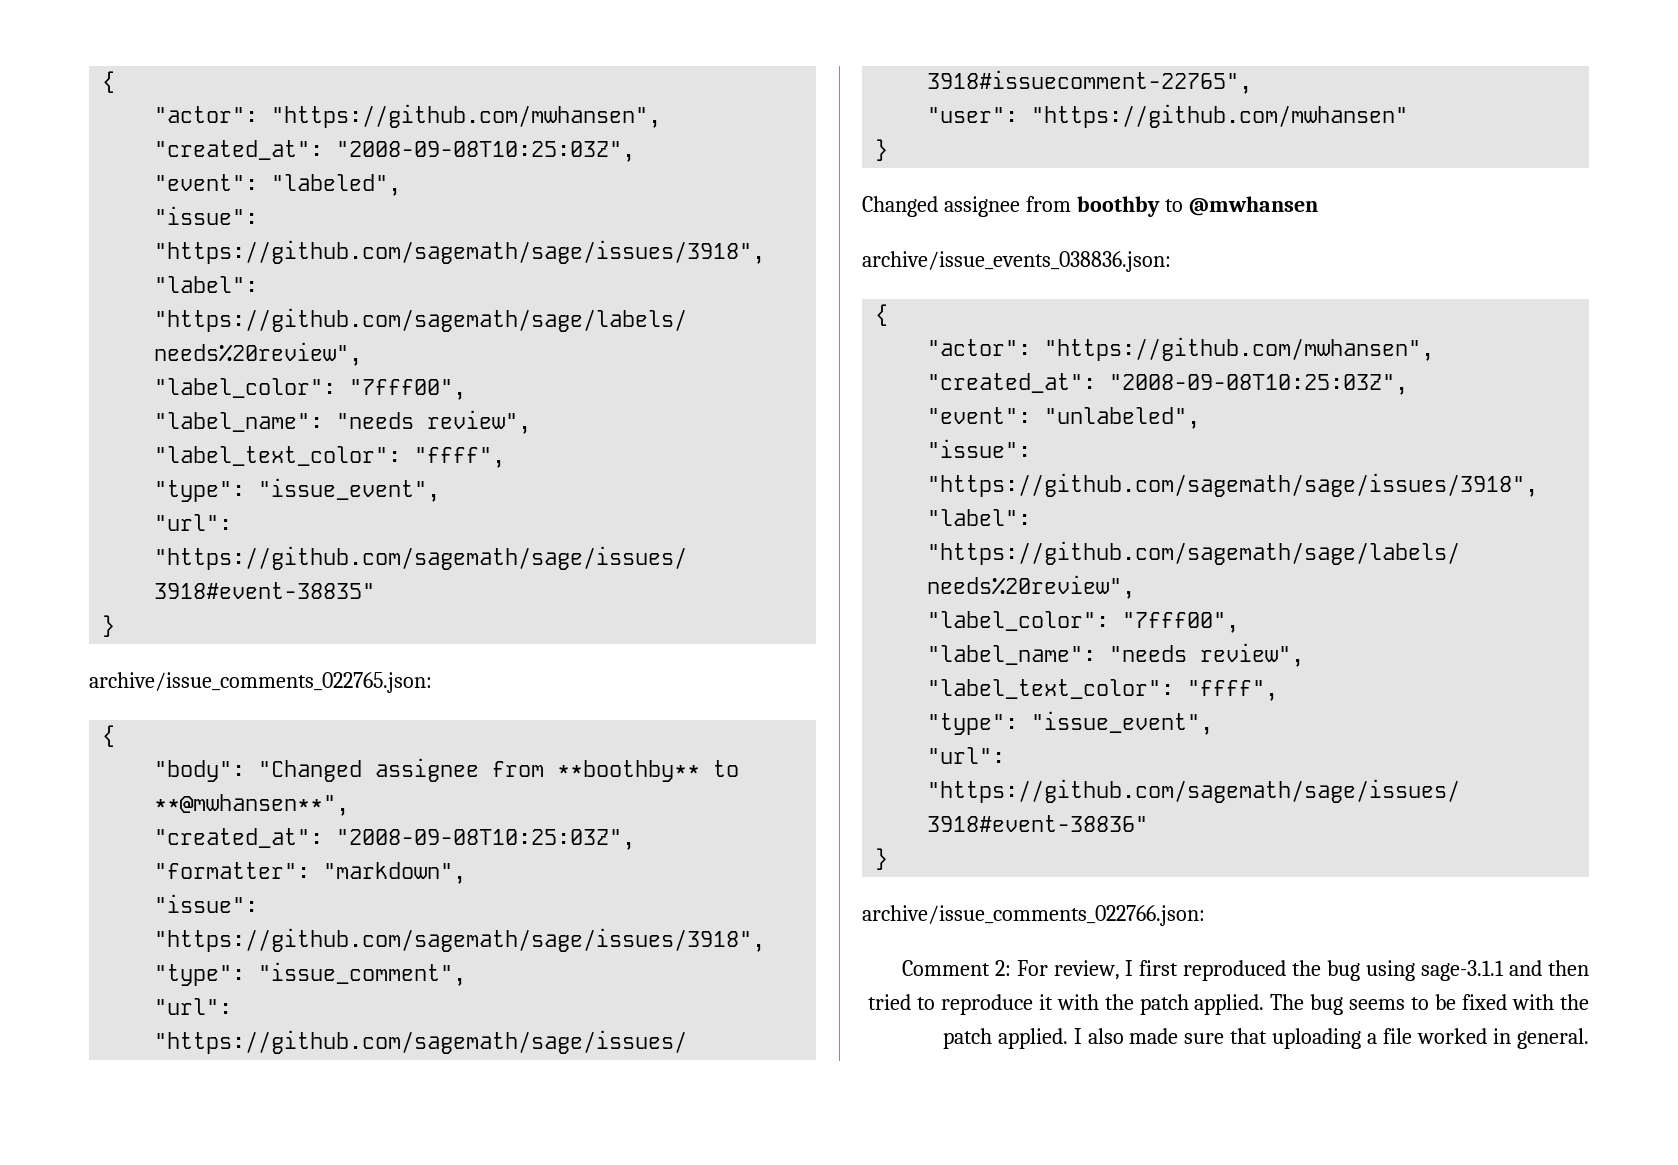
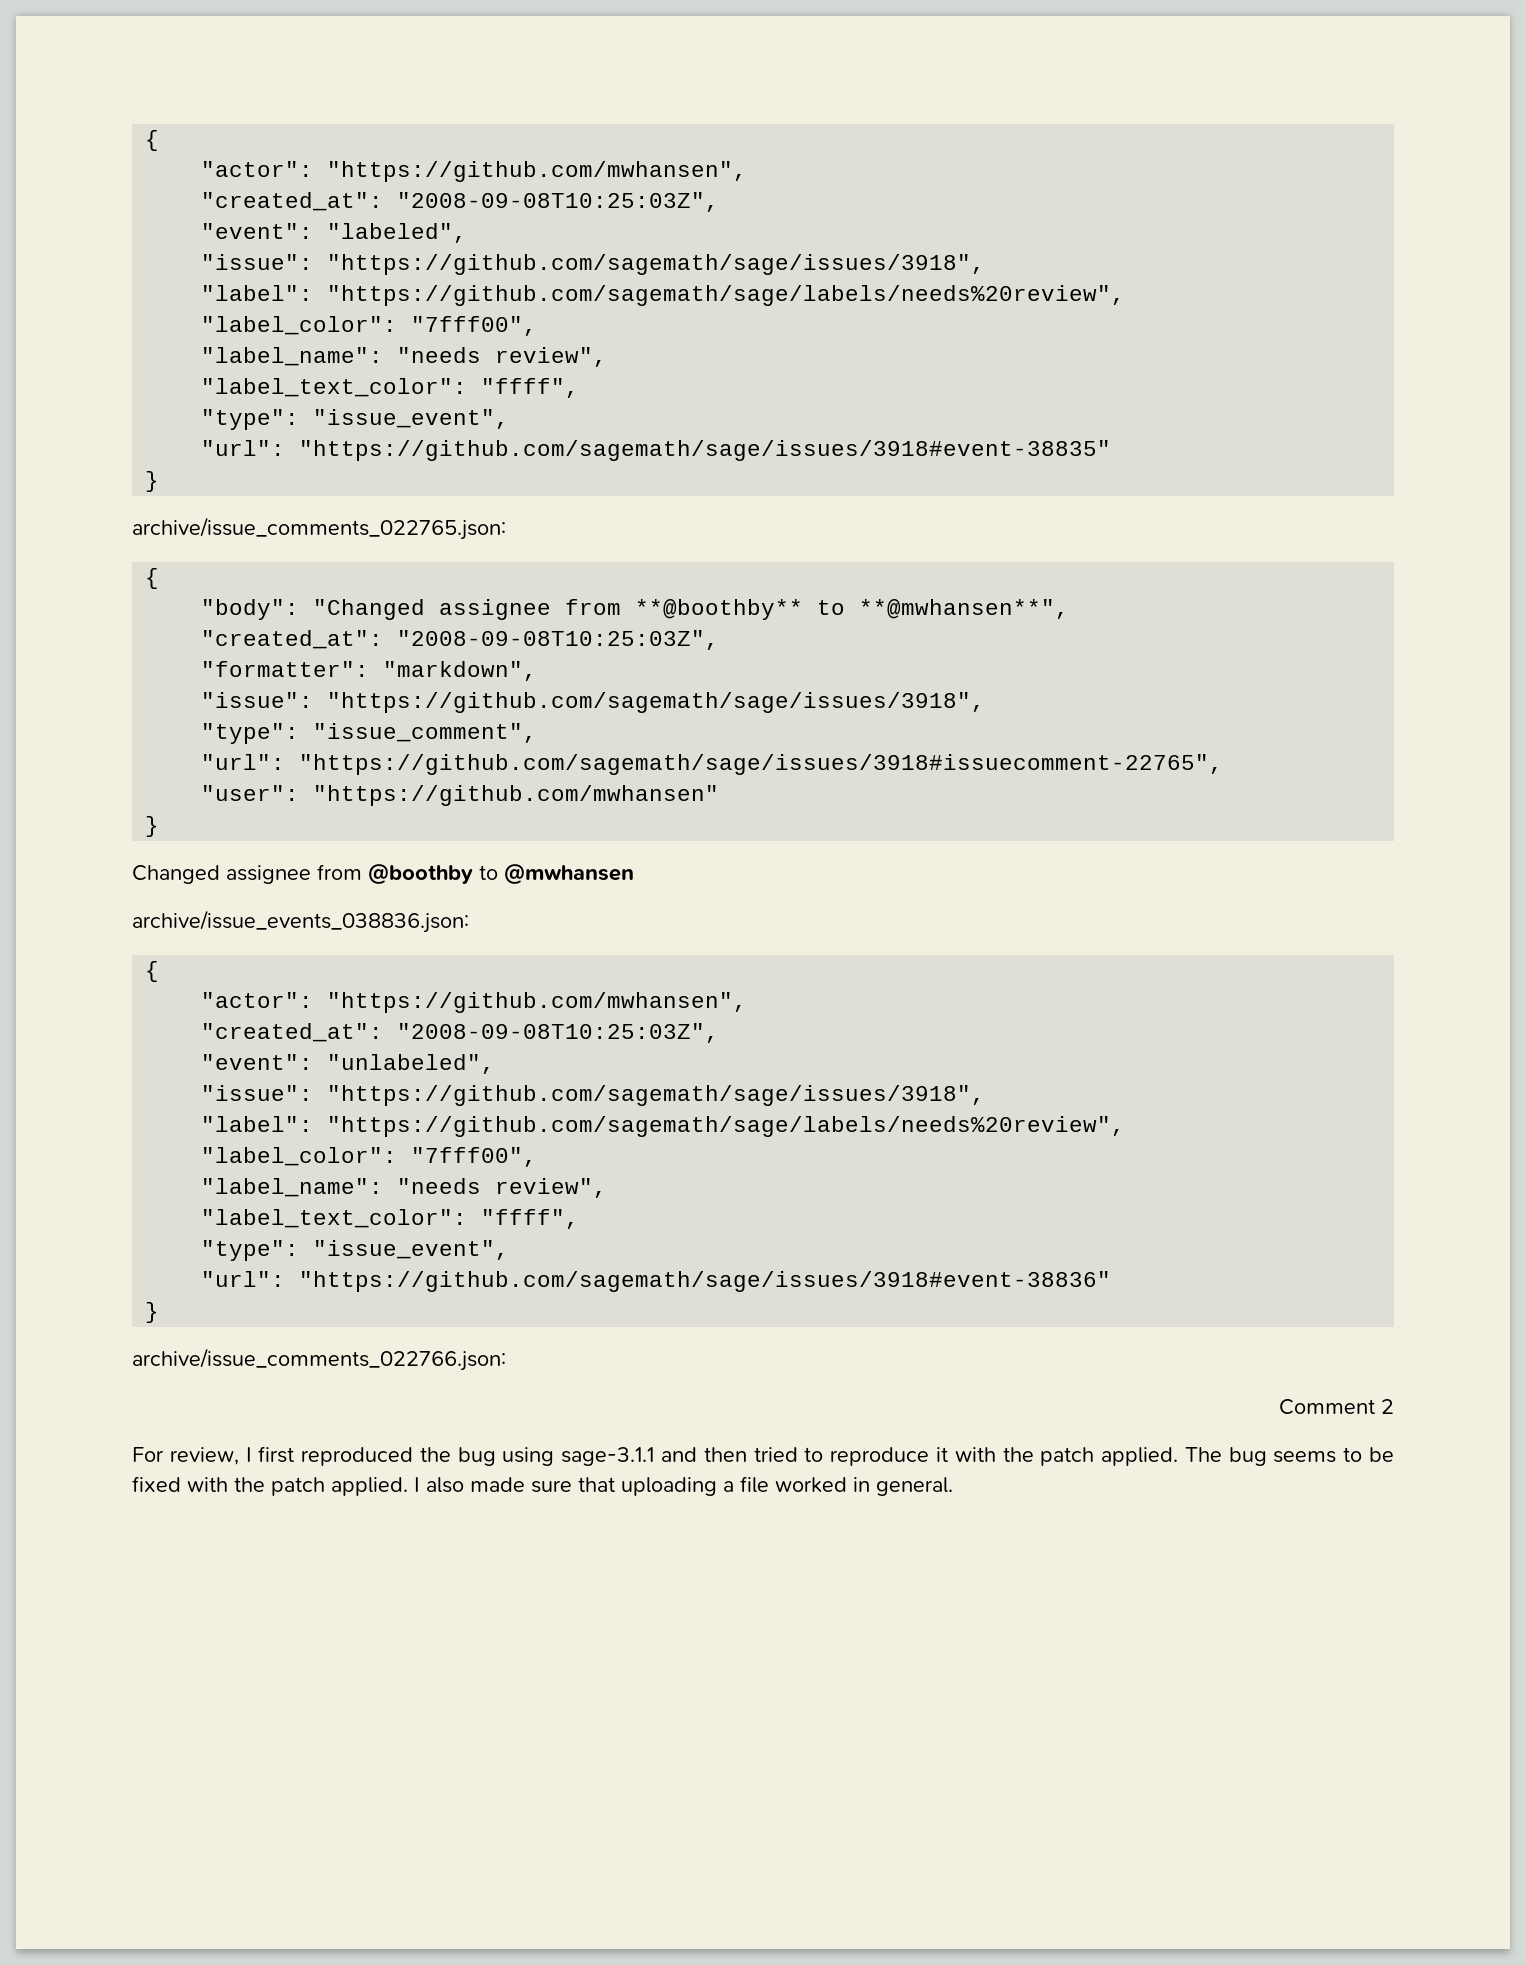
- "body": "Changed assignee from **boothby** to **@mwhansen**",
+ "body": "Changed assignee from **@boothby** to **@mwhansen**",
- Changed assignee from boothby to @mwhansen
+ Changed assignee from @boothby to @mwhansen
- Comment 2: For review, I first reproduced the bug using sage-3.1.1 and then tried to reproduce it with the patch applied.
+ Comment 2
+ For review, I first reproduced the bug using sage-3.1.1 and then tried to reproduce it with the patch applied.

